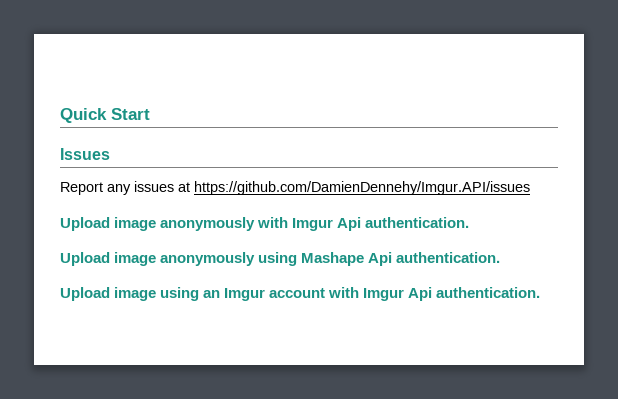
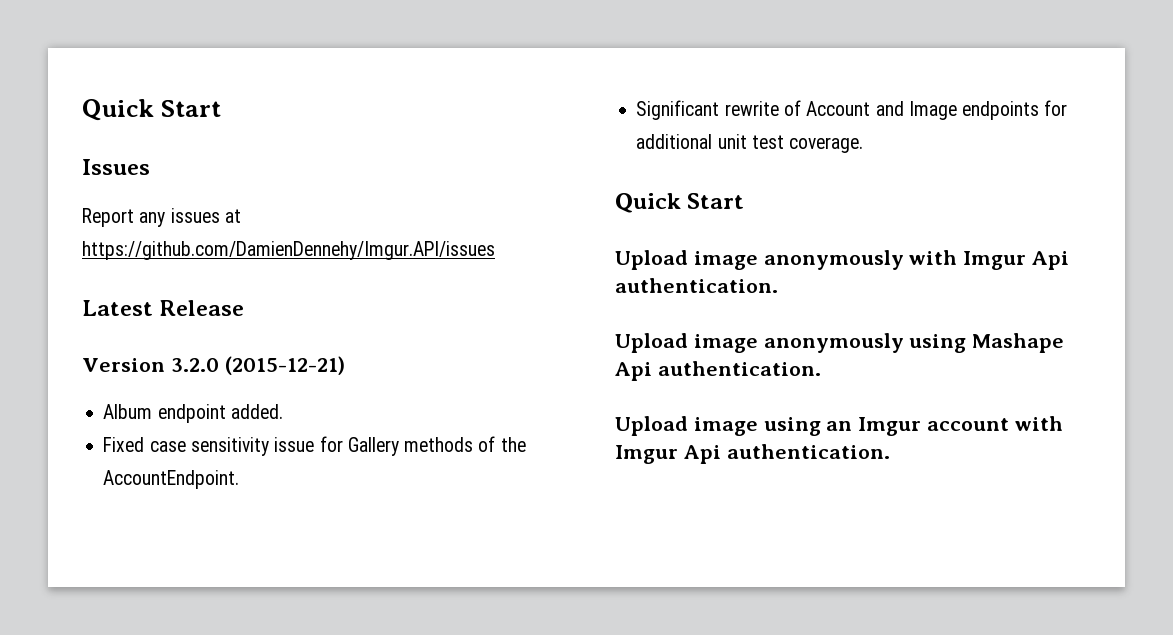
+ Latest Release
+ Version 3.2.0 (2015-12-21)
+ Album endpoint added.
+ Fixed case sensitivity issue for Gallery methods of the AccountEndpoint.
+ Significant rewrite of Account and Image endpoints for additional unit test coverage.
+ Quick Start

